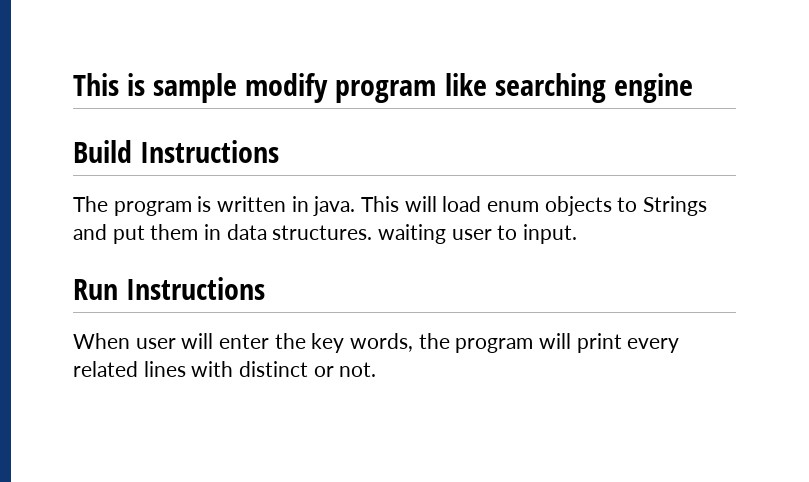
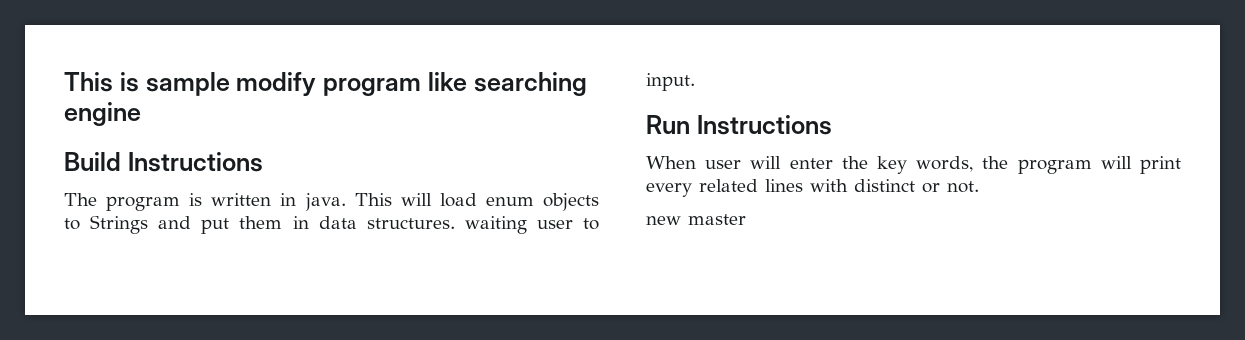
+ new master

